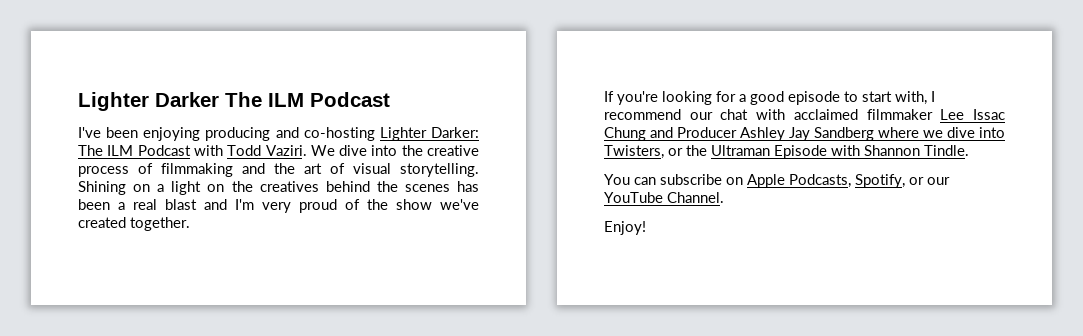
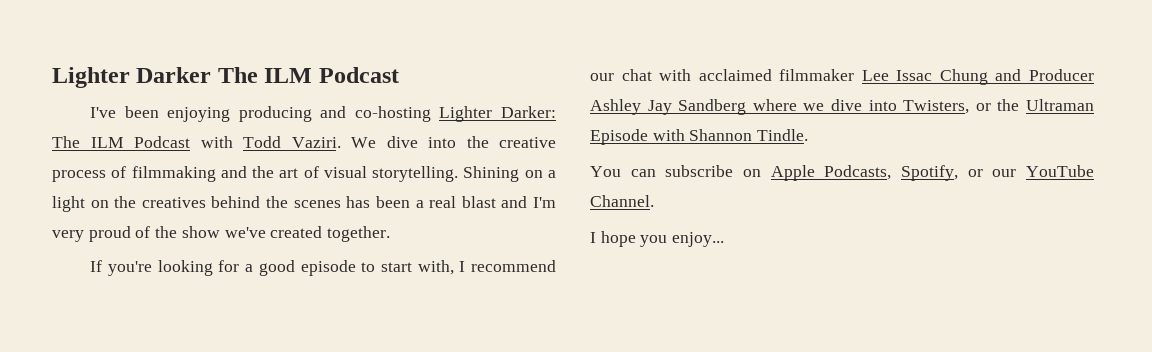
- Enjoy!
+ I hope you enjoy...

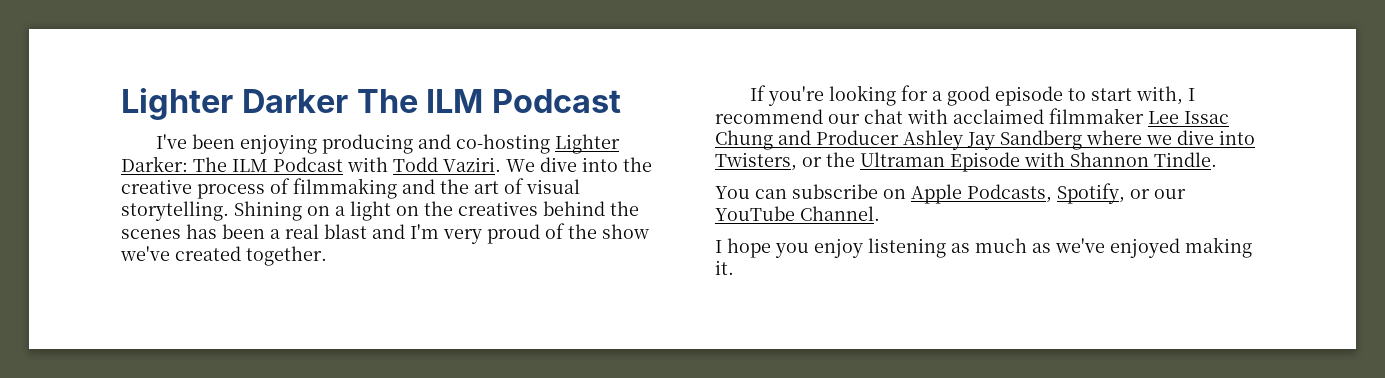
- I hope you enjoy...
+ I hope you enjoy listening as much as we've enjoyed making it.

